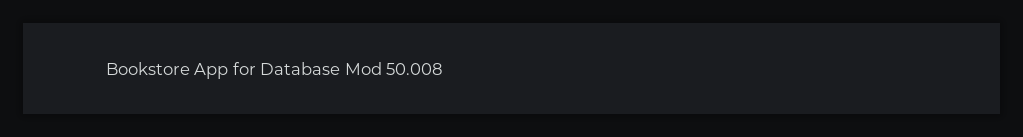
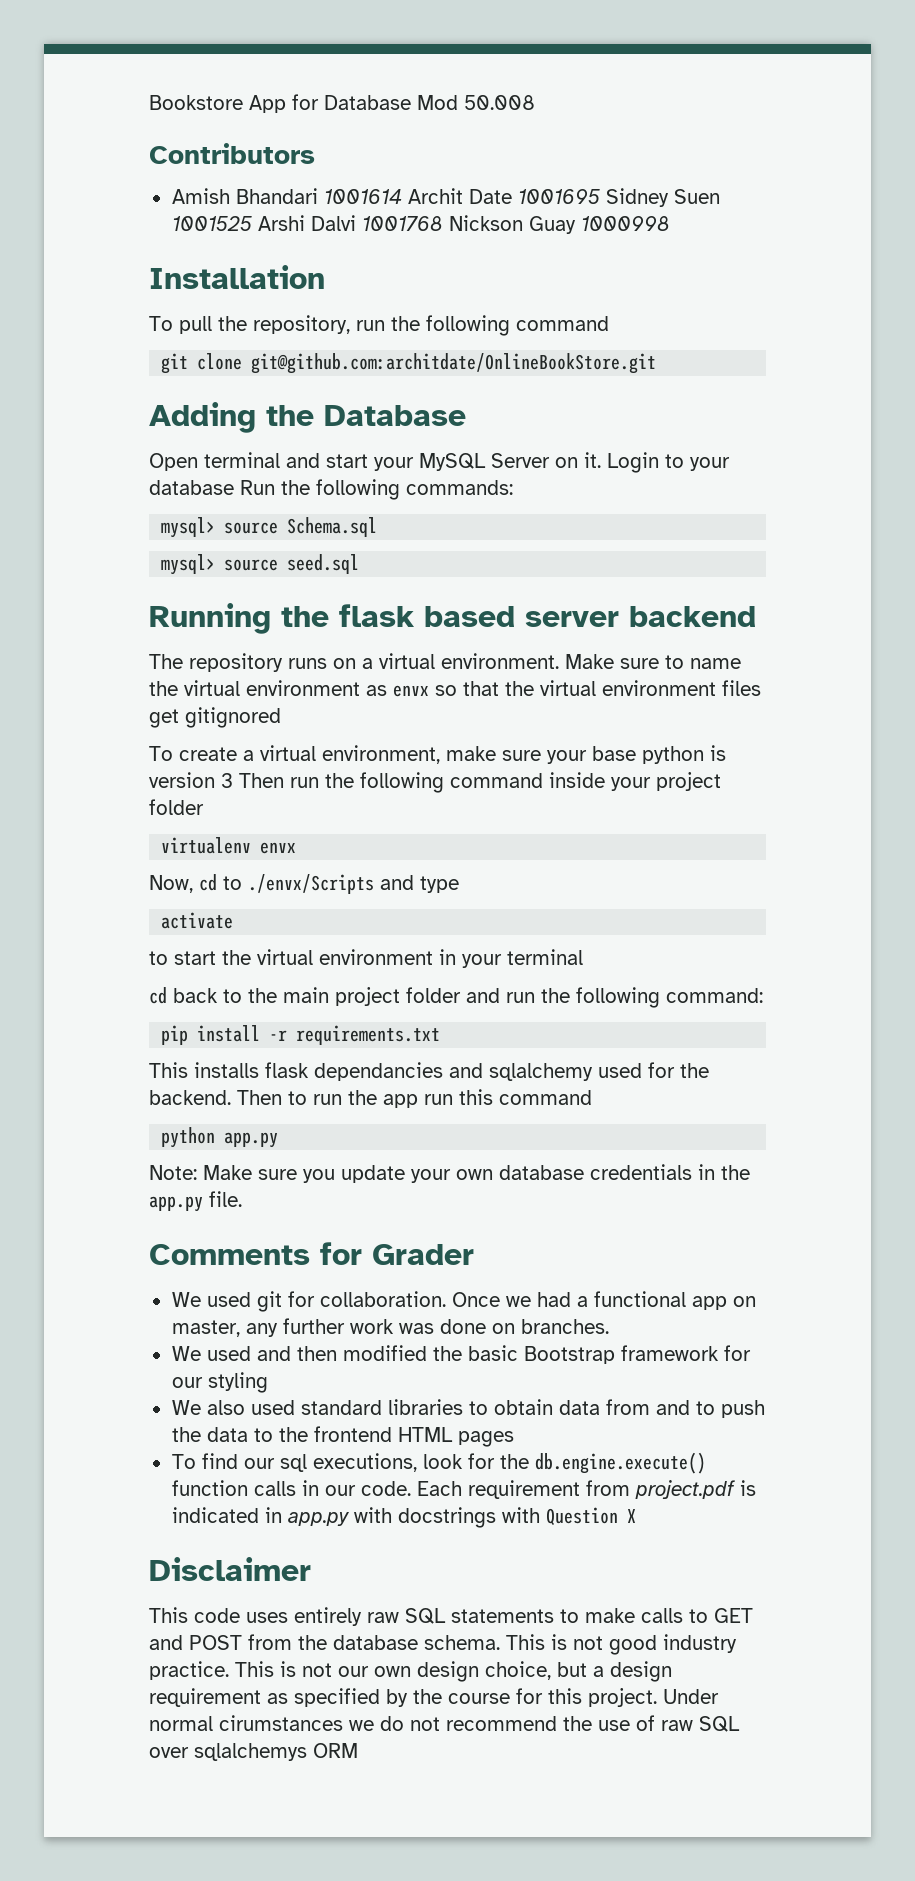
+ Contributors
+ Amish Bhandari 1001614 Archit Date 1001695 Sidney Suen 1001525 Arshi Dalvi 1001768 Nickson Guay 1000998
+ Installation
+ To pull the repository, run the following command
+ git clone git@github.com:architdate/OnlineBookStore.git
+ Adding the Database
+ Open terminal and start your MySQL Server on it. Login to your database Run the following commands:
+ mysql> source Schema.sql
+ mysql> source seed.sql
+ Running the flask based server backend
+ The repository runs on a virtual environment. Make sure to name the virtual environment as envx so that the virtual environment files get gitignored
+ To create a virtual environment, make sure your base python is version 3 Then run the following command inside your project folder
+ virtualenv envx
+ Now, cd to ./envx/Scripts and type
+ activate
+ to start the virtual environment in your terminal
+ cd back to the main project folder and run the following command:
+ pip install -r requirements.txt
+ This installs flask dependancies and sqlalchemy used for the backend. Then to run the app run this command
+ python app.py
+ Note: Make sure you update your own database credentials in the app.py file.
+ Comments for Grader
+ We used git for collaboration. Once we had a functional app on master, any further work was done on branches.
+ We used and then modified the basic Bootstrap framework for our styling
+ We also used standard libraries to obtain data from and to push the data to the frontend HTML pages
+ To find our sql executions, look for the db.engine.execute() function calls in our code. Each requirement from project.pdf is indicated in app.py with docstrings with Question X
+ Disclaimer
+ This code uses entirely raw SQL statements to make calls to GET and POST from the database schema. This is not good industry practice. This is not our own design choice, but a design requirement as specified by the course for this project. Under normal cirumstances we do not recommend the use of raw SQL over sqlalchemys ORM

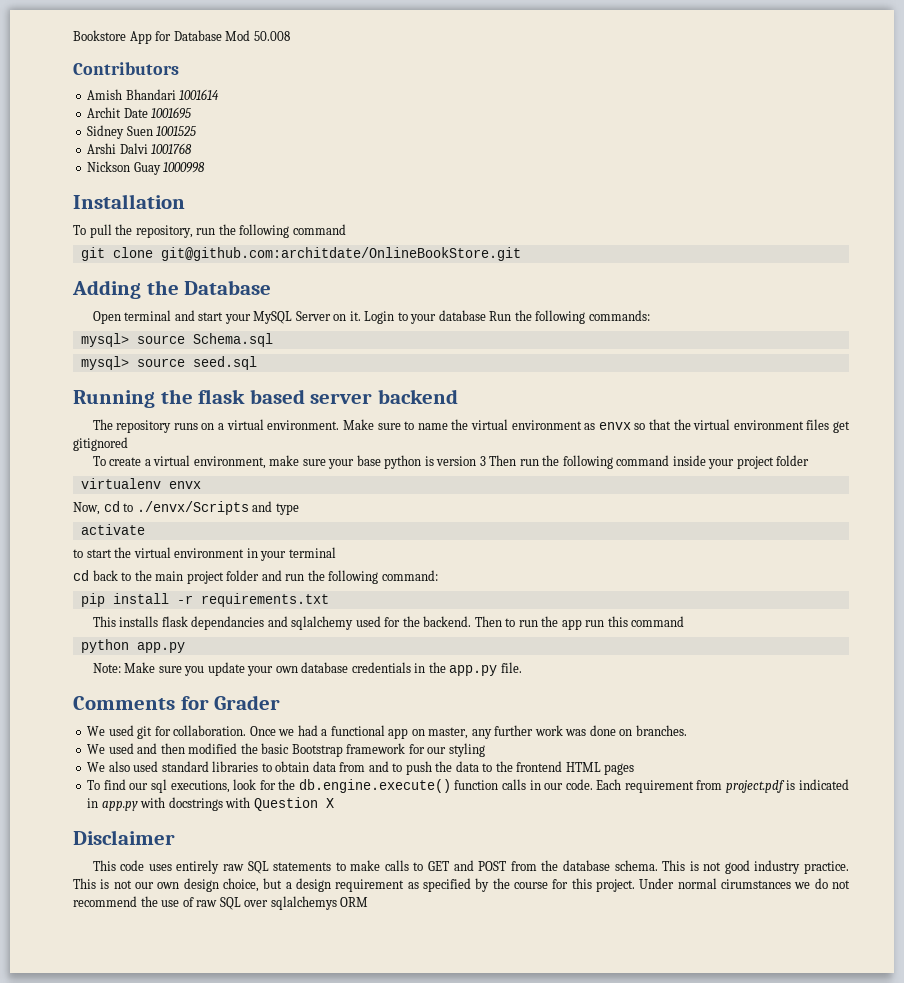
- Amish Bhandari 1001614 Archit Date 1001695 Sidney Suen 1001525 Arshi Dalvi 1001768 Nickson Guay 1000998
+ Amish Bhandari 1001614
+ Archit Date 1001695
+ Sidney Suen 1001525
+ Arshi Dalvi 1001768
+ Nickson Guay 1000998

